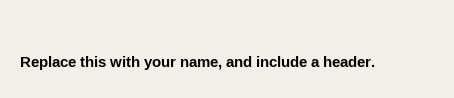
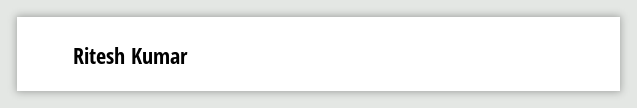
- Replace this with your name, and include a header.
+ Ritesh Kumar

